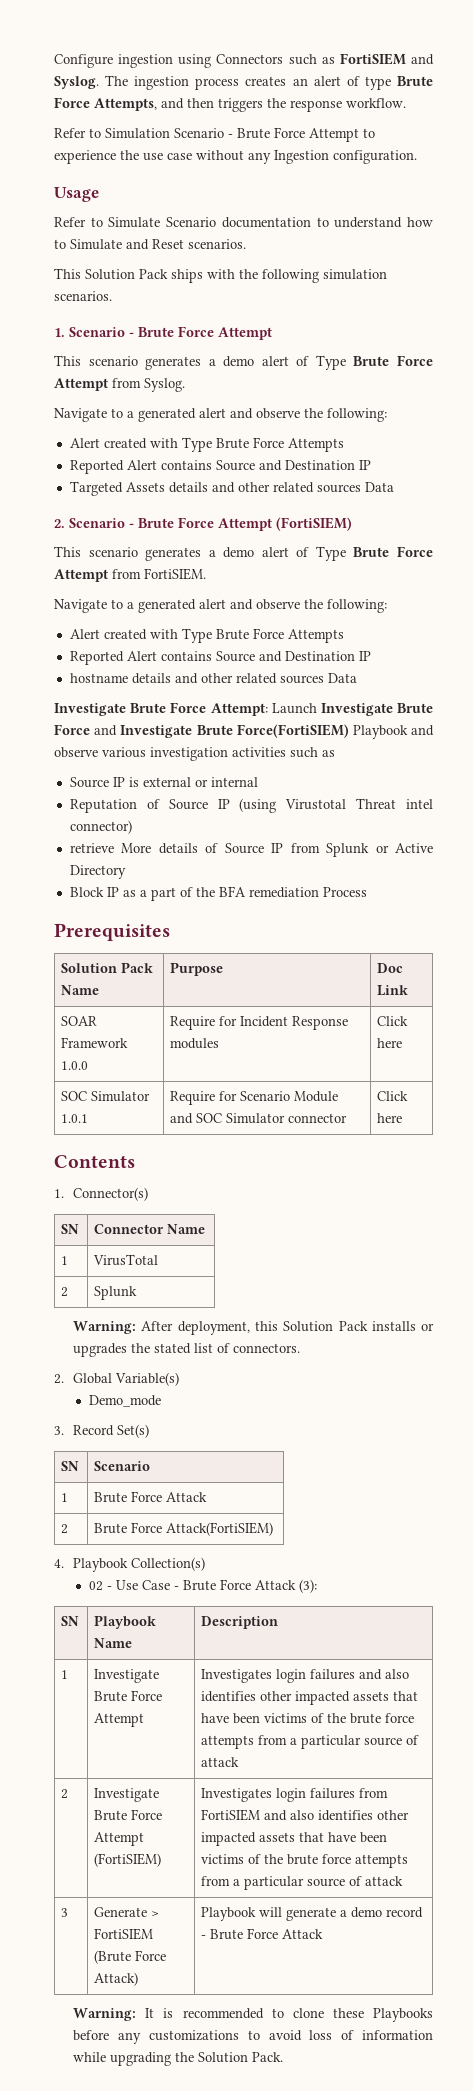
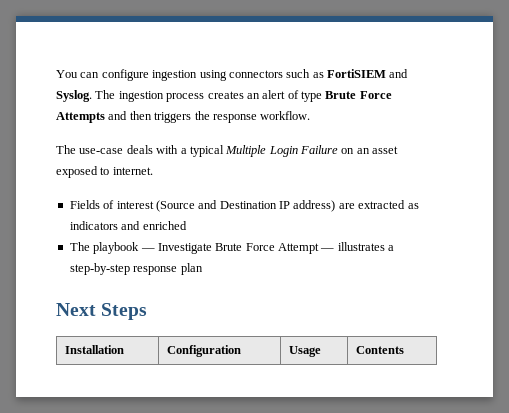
- Configure ingestion using Connectors such as FortiSIEM and Syslog.
+ You can configure ingestion using connectors such as FortiSIEM and Syslog.
- The ingestion process creates an alert of type Brute Force Attempts, and then triggers the response workflow.
+ The ingestion process creates an alert of type Brute Force Attempts and then triggers the response workflow.
- Refer to Simulation Scenario - Brute Force Attempt to experience the use case without any Ingestion configuration.
- Usage
- Refer to Simulate Scenario documentation to understand how to Simulate and Reset scenarios.
- This Solution Pack ships with the following simulation scenarios.
- 1. Scenario - Brute Force Attempt
- This scenario generates a demo alert of Type Brute Force Attempt from Syslog.
- Navigate to a generated alert and observe the following:
- Alert created with Type Brute Force Attempts
- Reported Alert contains Source and Destination IP
- Targeted Assets details and other related sources Data
- 2. Scenario - Brute Force Attempt (FortiSIEM)
- This scenario generates a demo alert of Type Brute Force Attempt from FortiSIEM.
- Navigate to a generated alert and observe the following:
- Alert created with Type Brute Force Attempts
- Reported Alert contains Source and Destination IP
- hostname details and other related sources Data
- Investigate Brute Force Attempt: Launch Investigate Brute Force and Investigate Brute Force(FortiSIEM) Playbook and observe various investigation activities such as
- Source IP is external or internal
- Reputation of Source IP (using Virustotal Threat intel connector)
- retrieve More details of Source IP from Splunk or Active Directory
- Block IP as a part of the BFA remediation Process
- Prerequisites
- Solution Pack Name | Purpose | Doc Link
- SOAR Framework 1.0.0 | Require for Incident Response modules | Click here
- SOC Simulator 1.0.1 | Require for Scenario Module and SOC Simulator connector | Click here
- Contents
- 1. Connector(s)
- SN | Connector Name
- 1 | VirusTotal
- 2 | Splunk
- Warning: After deployment, this Solution Pack installs or upgrades the stated list of connectors.
- 2. Global Variable(s)
- Demo_mode
- 3. Record Set(s)
- SN | Scenario
- 1 | Brute Force Attack
- 2 | Brute Force Attack(FortiSIEM)
- 4. Playbook Collection(s)
- 02 - Use Case - Brute Force Attack (3):
- SN | Playbook Name | Description
- 1 | Investigate Brute Force Attempt | Investigates login failures and also identifies other impacted assets that have been victims of the brute force attempts from a particular source of attack
- 2 | Investigate Brute Force Attempt (FortiSIEM) | Investigates login failures from FortiSIEM and also identifies other impacted assets that have been victims of the brute force attempts from a particular source of attack
- 3 | Generate > FortiSIEM (Brute Force Attack) | Playbook will generate a demo record - Brute Force Attack
- Warning: It is recommended to clone these Playbooks before any customizations to avoid loss of information while upgrading the Solution Pack.
+ The use-case deals with a typical Multiple Login Failure on an asset exposed to internet.
+ Fields of interest (Source and Destination IP address) are extracted as indicators and enriched
+ The playbook — Investigate Brute Force Attempt — illustrates a step-by-step response plan
+ Next Steps
+ Installation | Configuration | Usage | Contents

